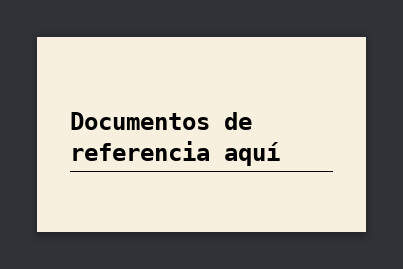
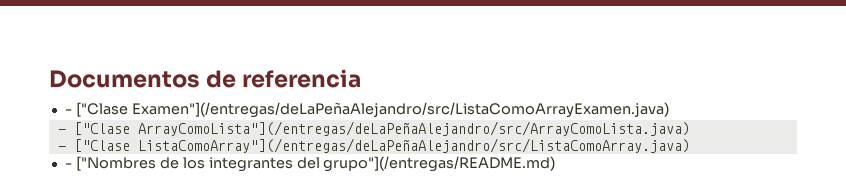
- Documentos de referencia aquí
+ Documentos de referencia
+ - ["Clase Examen"](/entregas/deLaPeñaAlejandro/src/ListaComoArrayExamen.java)
+ - ["Clase ArrayComoLista"](/entregas/deLaPeñaAlejandro/src/ArrayComoLista.java)
+ - ["Clase ListaComoArray"](/entregas/deLaPeñaAlejandro/src/ListaComoArray.java)
+ - ["Nombres de los integrantes del grupo"](/entregas/README.md)

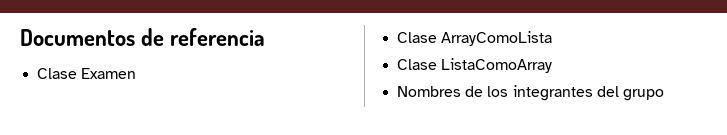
- - ["Clase Examen"](/entregas/deLaPeñaAlejandro/src/ListaComoArrayExamen.java)
- - ["Clase ArrayComoLista"](/entregas/deLaPeñaAlejandro/src/ArrayComoLista.java)
- - ["Clase ListaComoArray"](/entregas/deLaPeñaAlejandro/src/ListaComoArray.java)
- - ["Nombres de los integrantes del grupo"](/entregas/README.md)
+ Clase Examen
+ Clase ArrayComoLista
+ Clase ListaComoArray
+ Nombres de los integrantes del grupo

